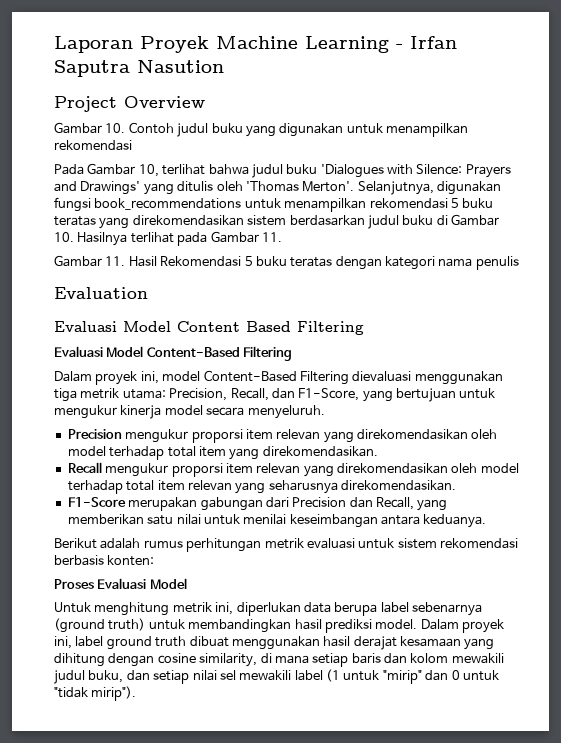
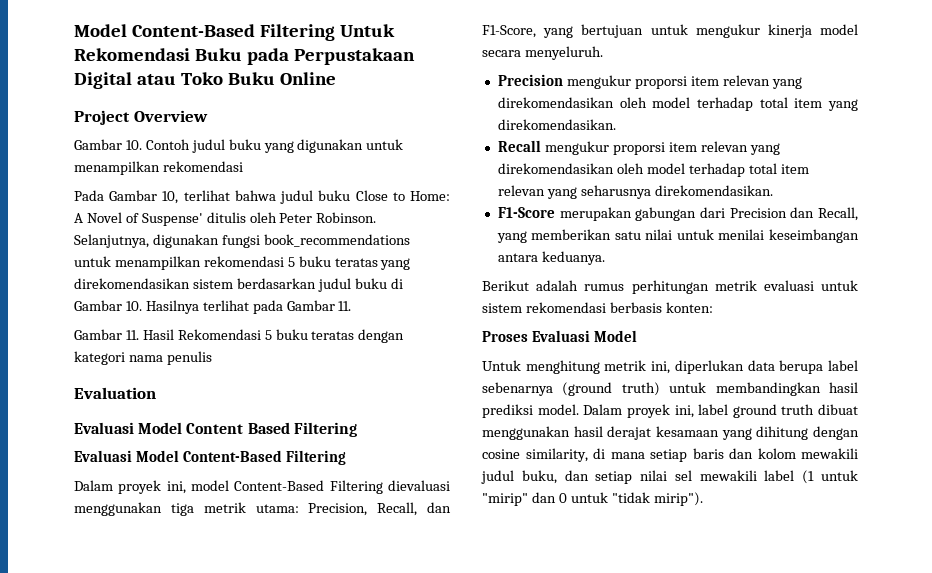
- Laporan Proyek Machine Learning - Irfan Saputra Nasution
+ Model Content-Based Filtering Untuk Rekomendasi Buku pada Perpustakaan Digital atau Toko Buku Online
- Pada Gambar 10, terlihat bahwa judul buku 'Dialogues with Silence: Prayers and Drawings' yang ditulis oleh 'Thomas Merton'.
+ Pada Gambar 10, terlihat bahwa judul buku Close to Home: A Novel of Suspense' ditulis oleh Peter Robinson.

